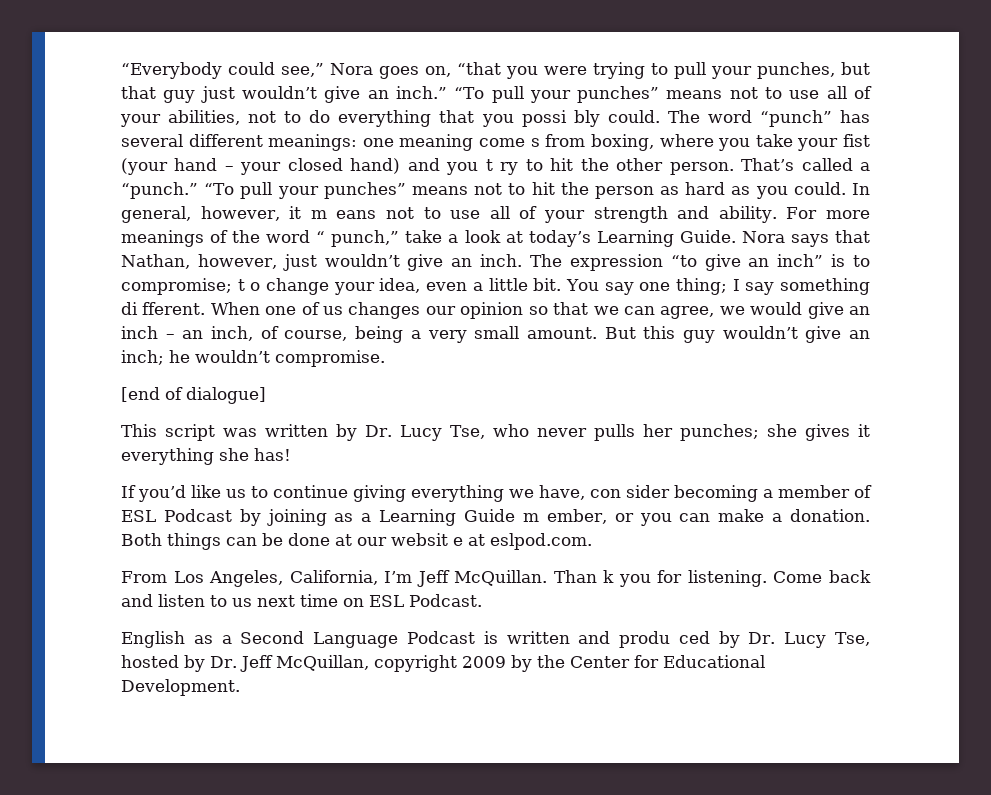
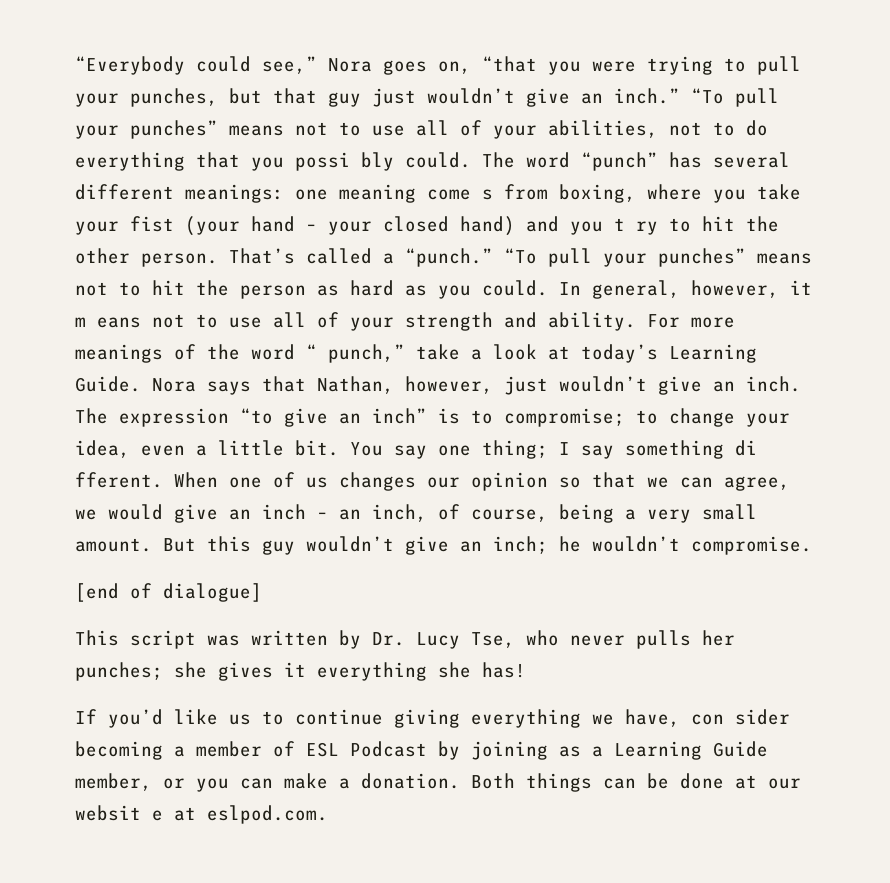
- The expression “to give an inch” is to compromise; t o change your idea, even a little bit.
+ The expression “to give an inch” is to compromise; to change your idea, even a little bit.
- If you’d like us to continue giving everything we have, con sider becoming a member of ESL Podcast by joining as a Learning Guide m ember, or you can make a donation.
+ If you’d like us to continue giving everything we have, con sider becoming a member of ESL Podcast by joining as a Learning Guide member, or you can make a donation.
- From Los Angeles, California, I’m Jeff McQuillan. Than k you for listening. Come back and listen to us next time on ESL Podcast.
- English as a Second Language Podcast is written and produ ced by Dr. Lucy Tse, hosted by Dr. Jeff McQuillan, copyright 2009 by the Center for Educational Development.

